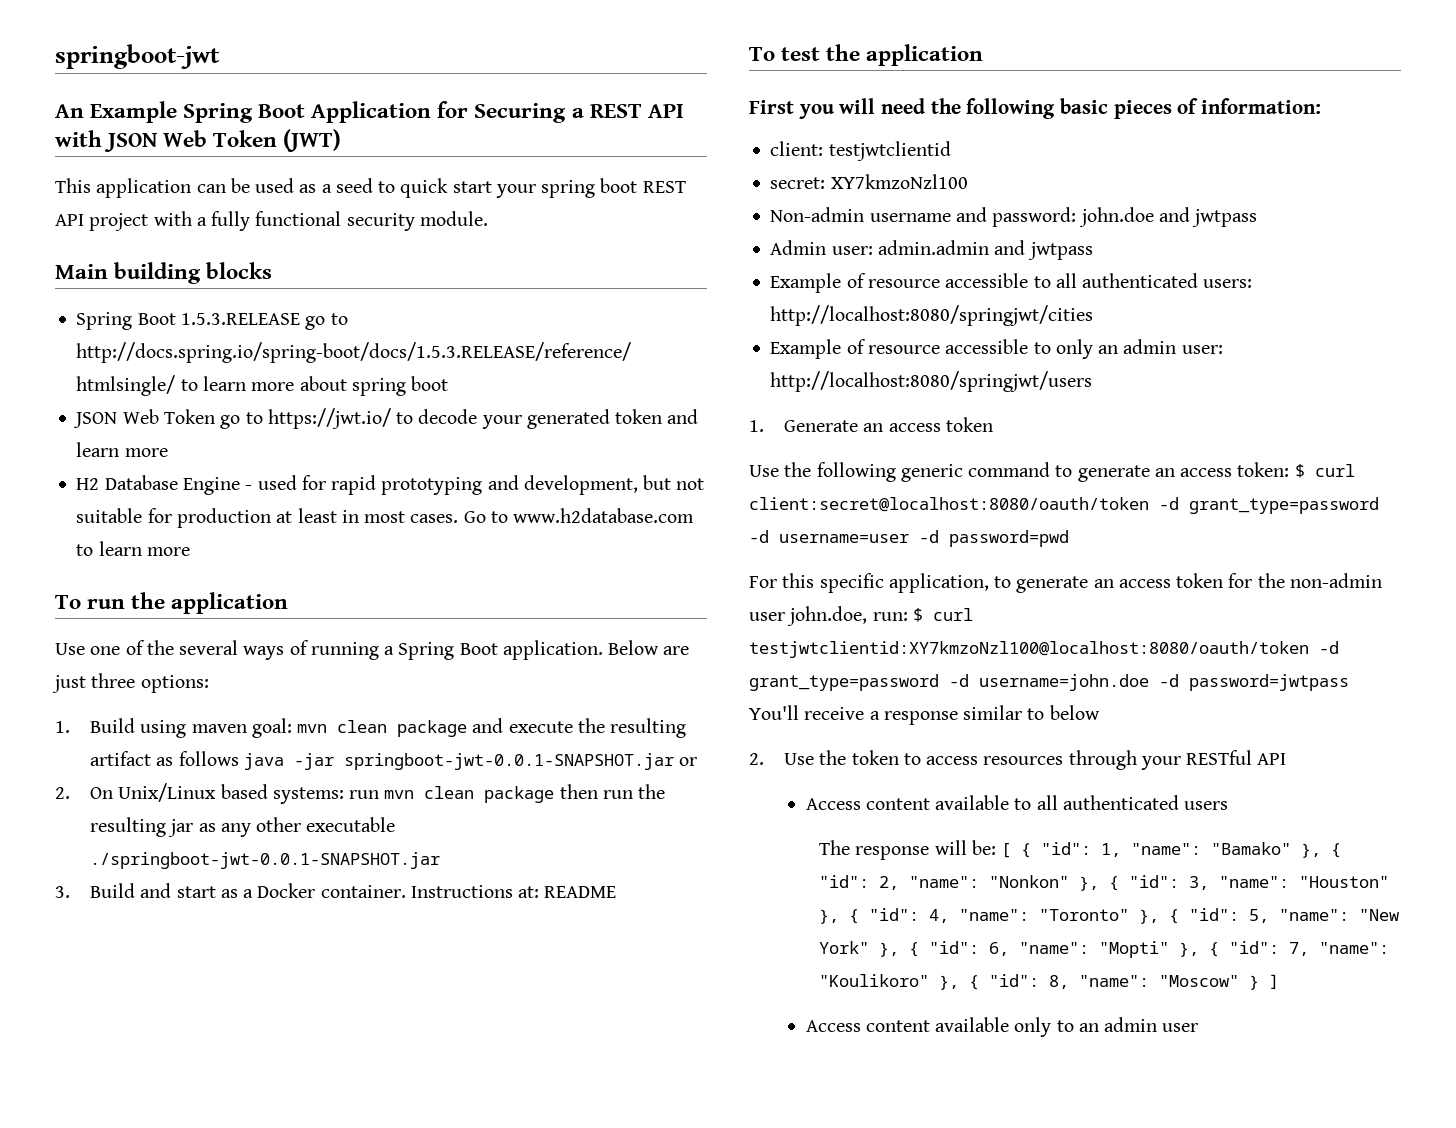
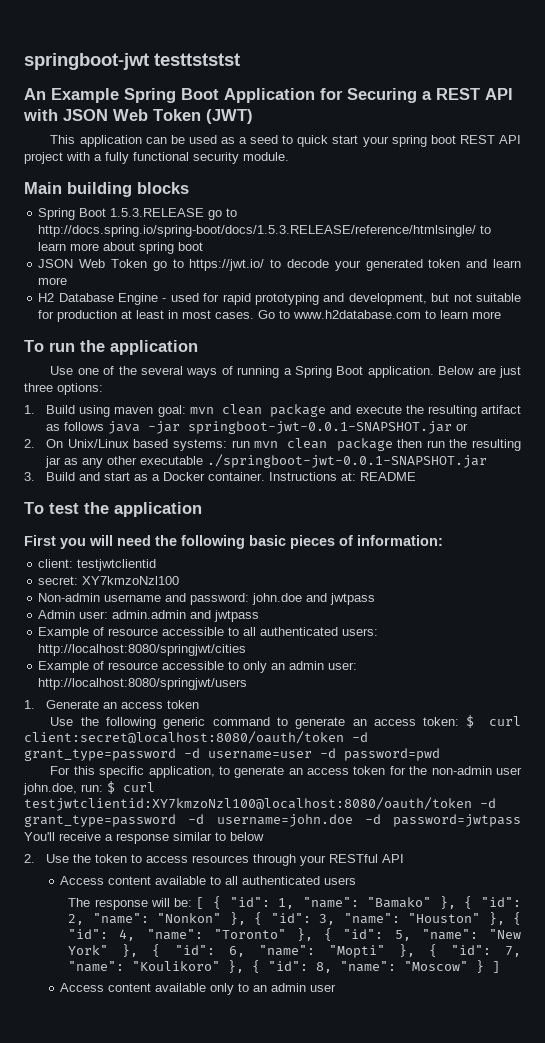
- springboot-jwt
+ springboot-jwt testtststst

